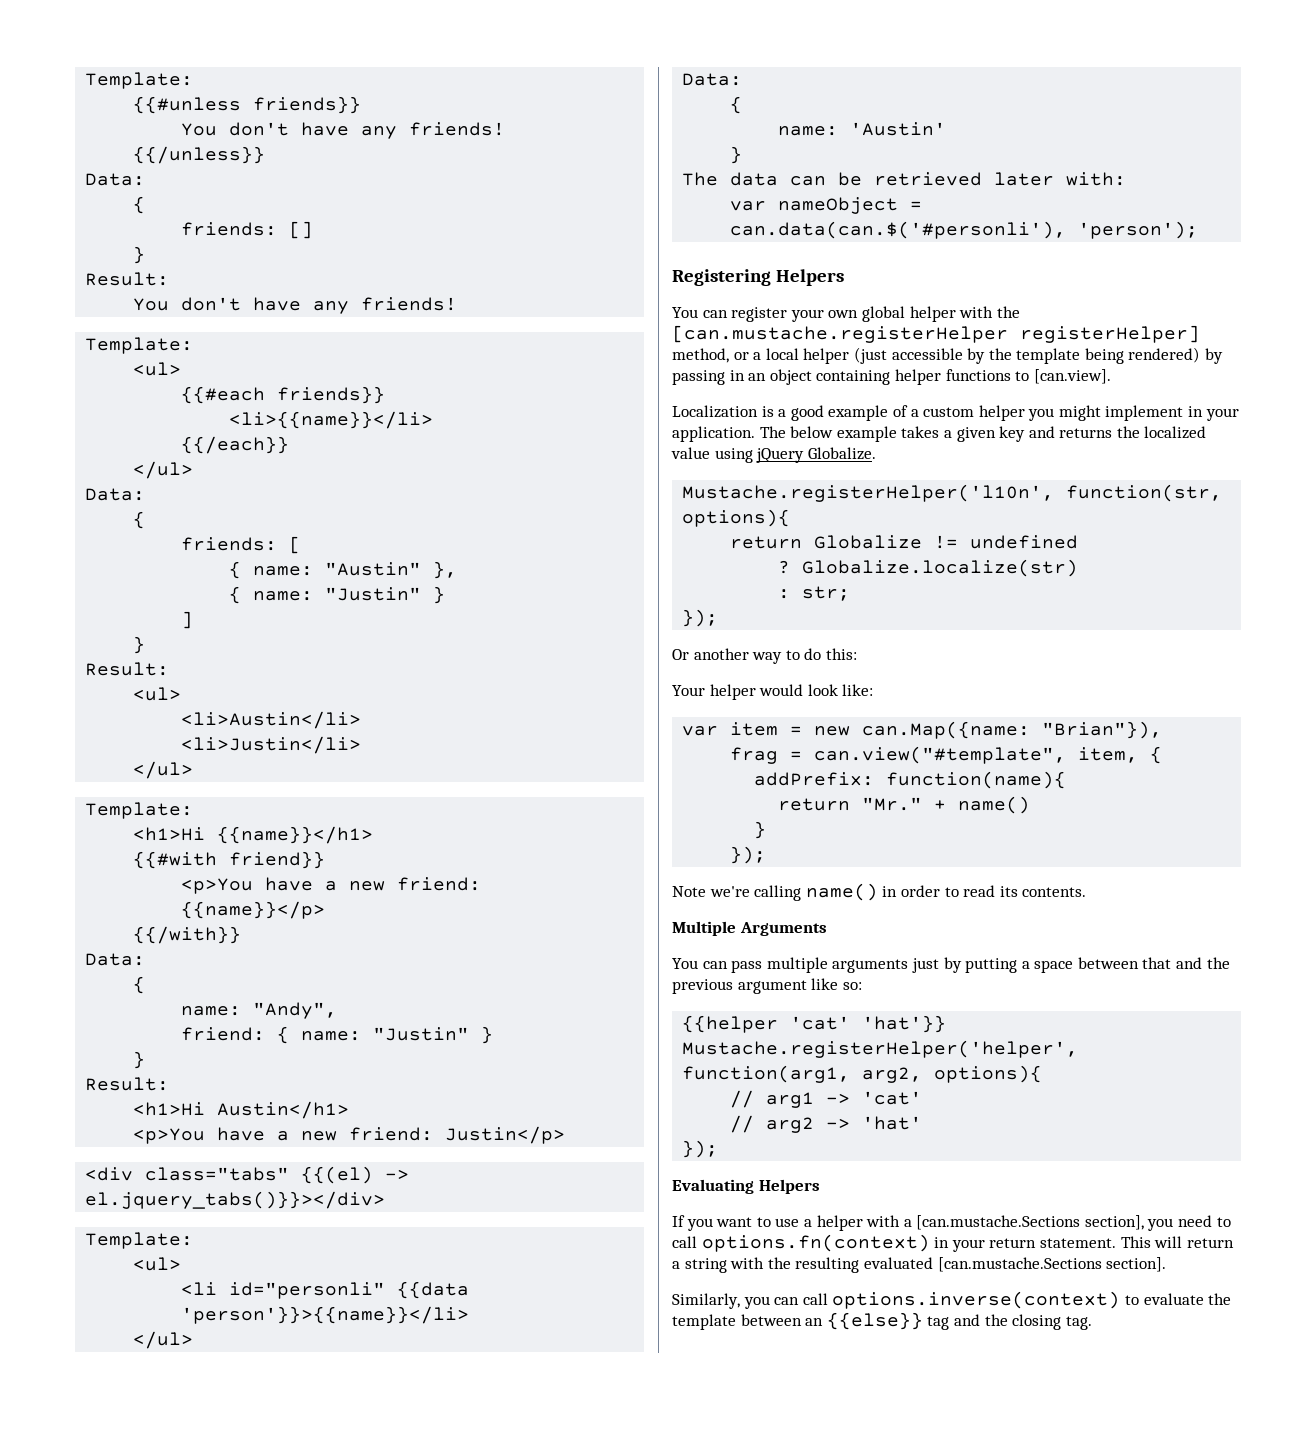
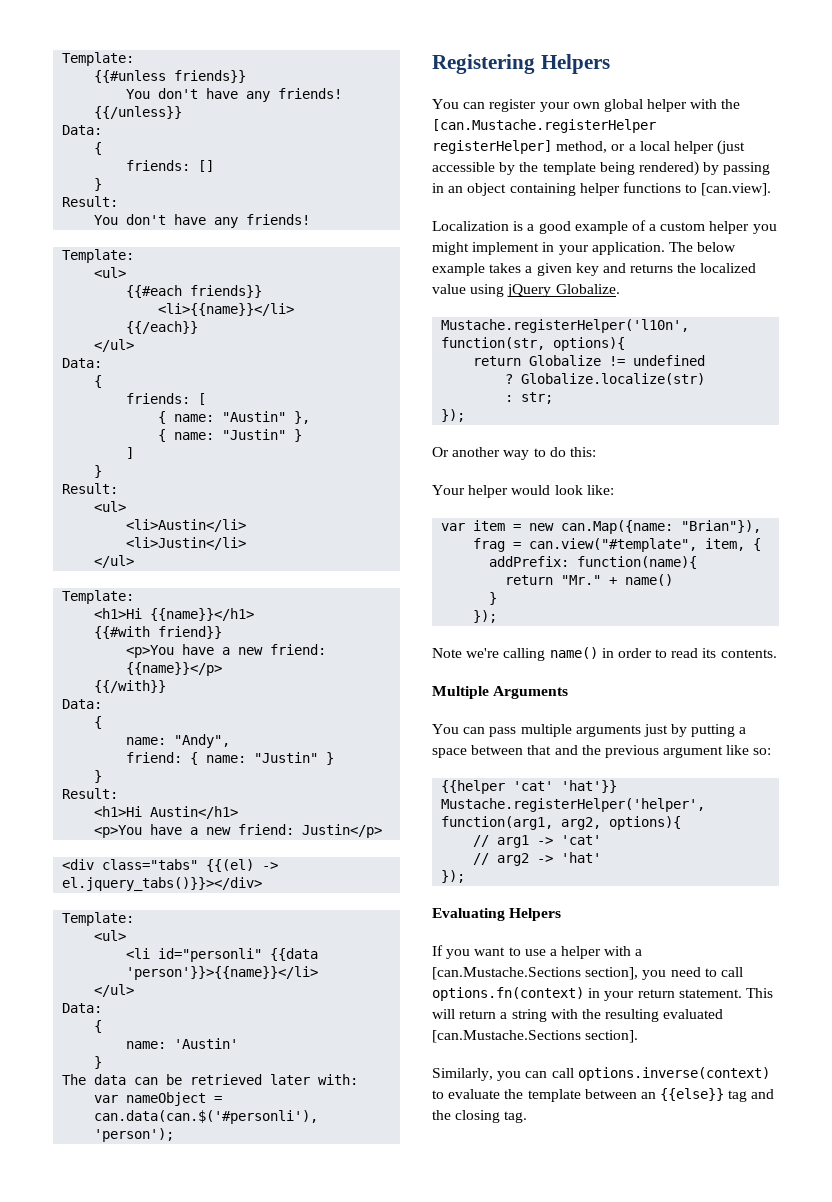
- You can register your own global helper with the [can.mustache.registerHelper registerHelper] method, or a local helper (just accessible by the template being rendered) by passing in an object containing helper functions to [can.view].
+ You can register your own global helper with the [can.Mustache.registerHelper registerHelper] method, or a local helper (just accessible by the template being rendered) by passing in an object containing helper functions to [can.view].
- If you want to use a helper with a [can.mustache.Sections section], you need to call options.fn(context) in your return statement.
+ If you want to use a helper with a [can.Mustache.Sections section], you need to call options.fn(context) in your return statement.
- This will return a string with the resulting evaluated [can.mustache.Sections section].
+ This will return a string with the resulting evaluated [can.Mustache.Sections section].

